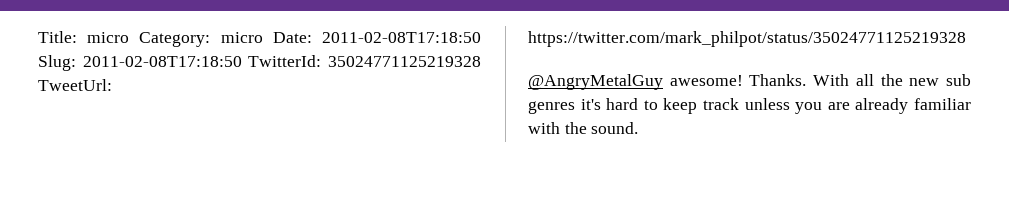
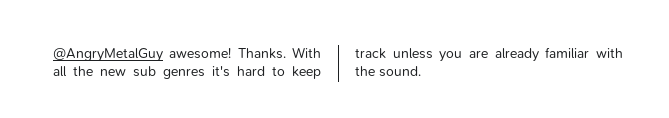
- Title: micro Category: micro Date: 2011-02-08T17:18:50 Slug: 2011-02-08T17:18:50 TwitterId: 35024771125219328 TweetUrl: https://twitter.com/mark_philpot/status/35024771125219328

